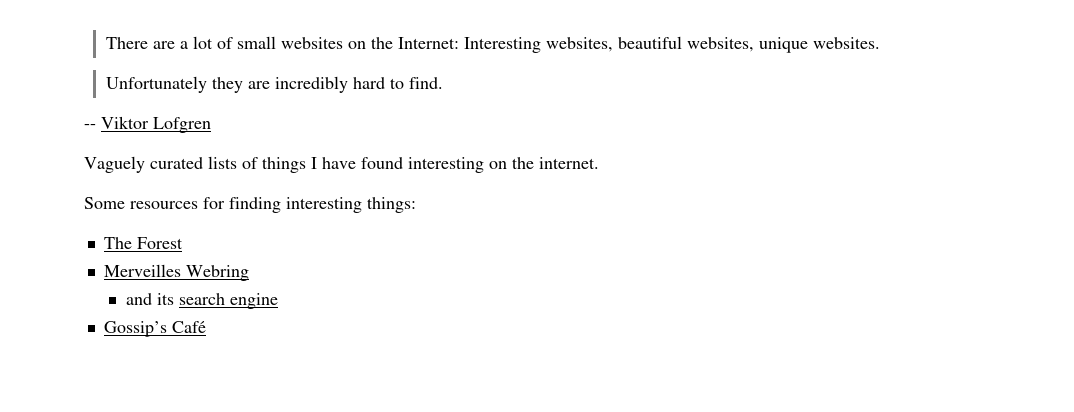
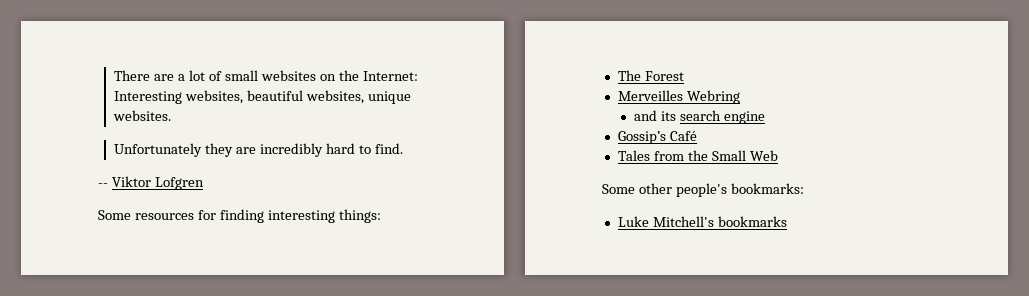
- Vaguely curated lists of things I have found interesting on the internet.
+ Tales from the Small Web
+ Some other people's bookmarks:
+ Luke Mitchell's bookmarks

